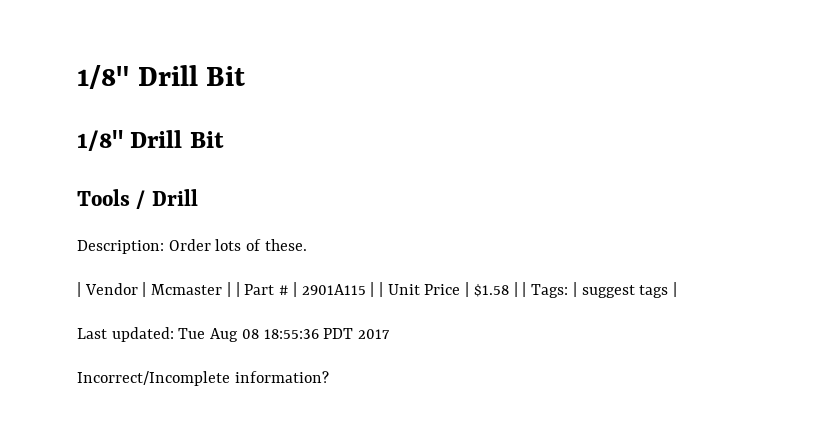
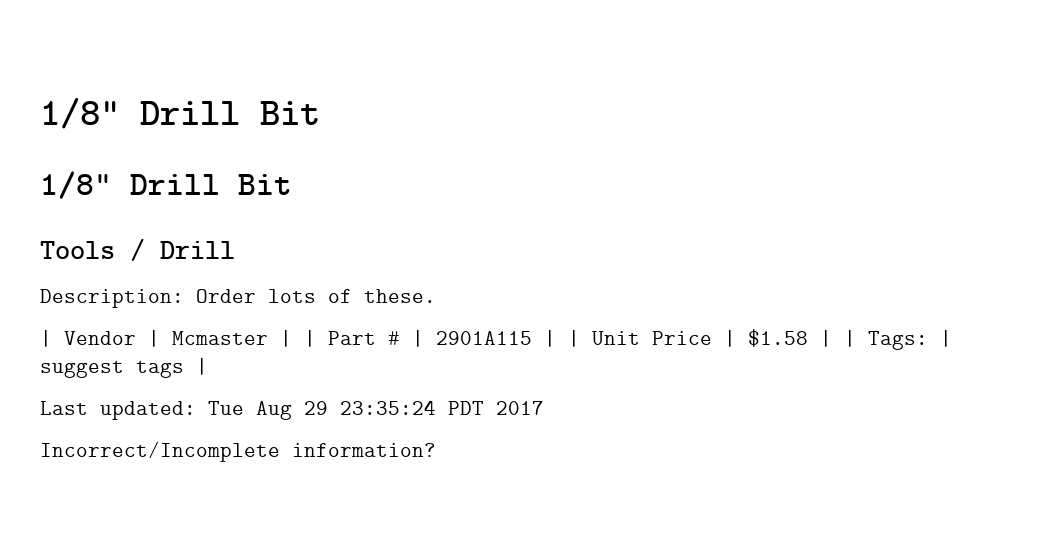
- Last updated: Tue Aug 08 18:55:36 PDT 2017
+ Last updated: Tue Aug 29 23:35:24 PDT 2017

